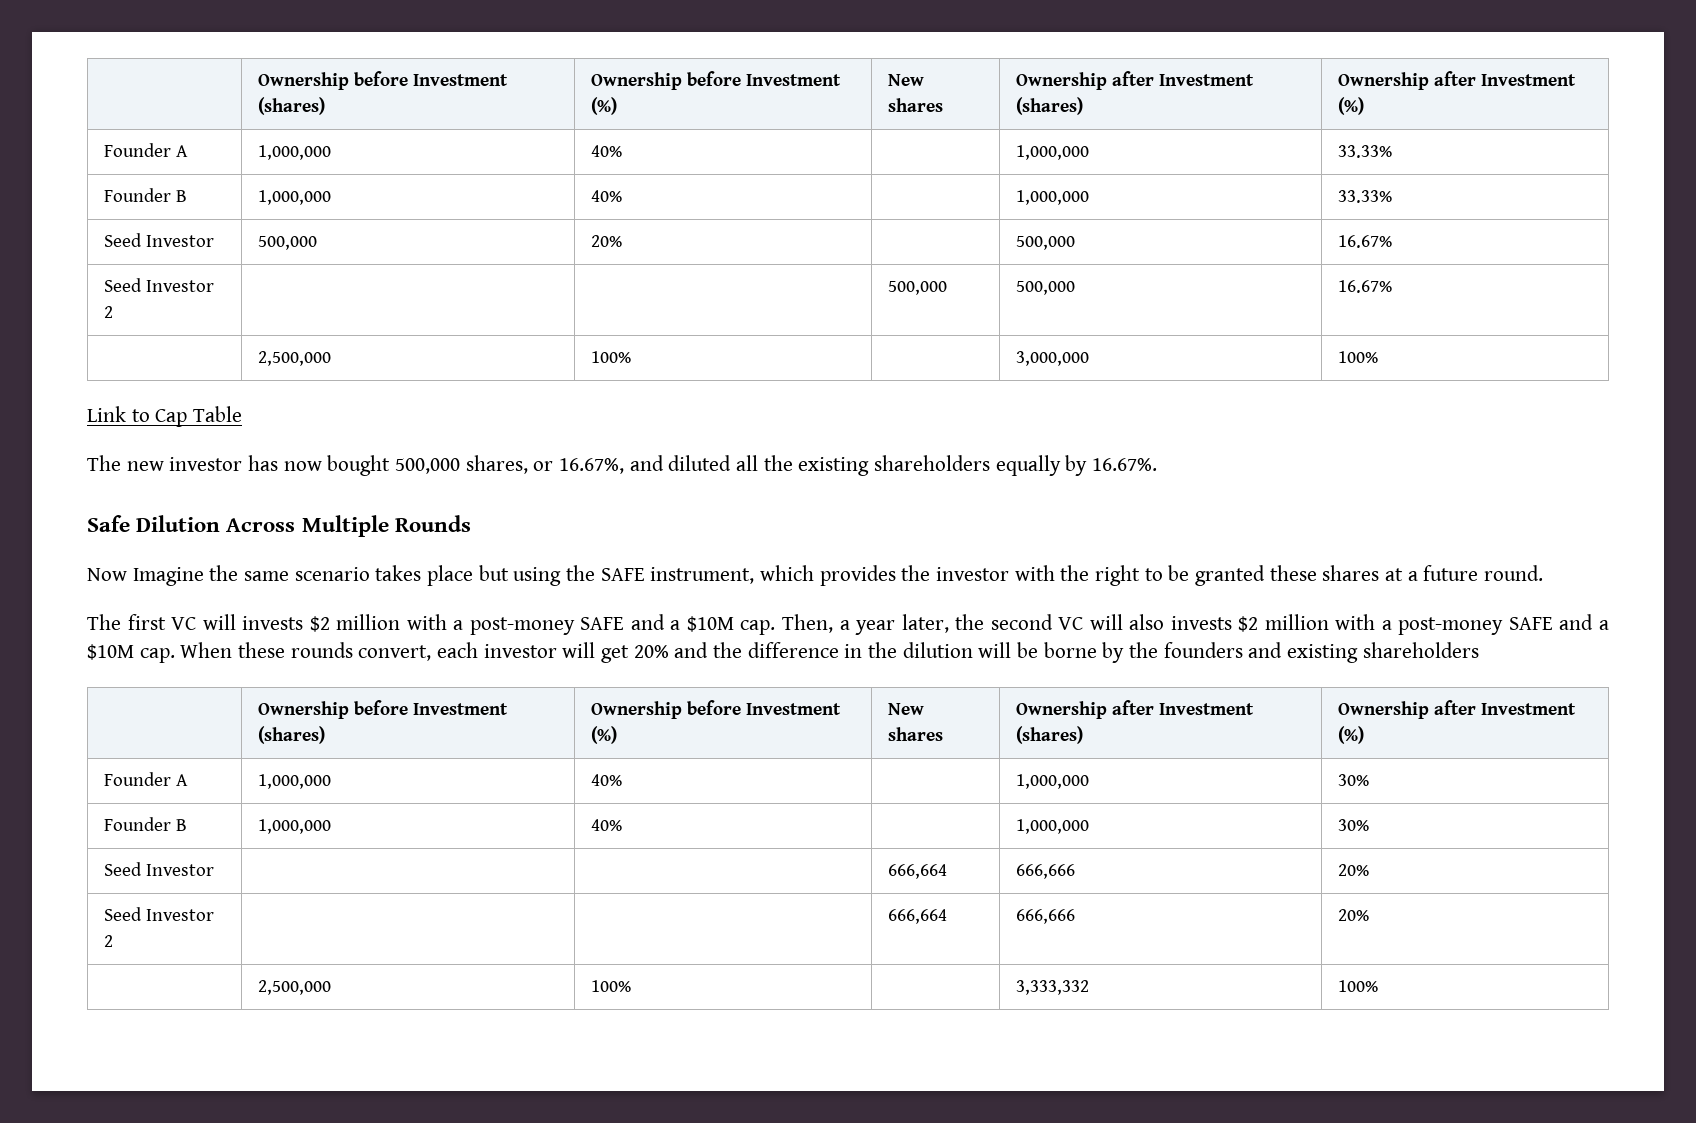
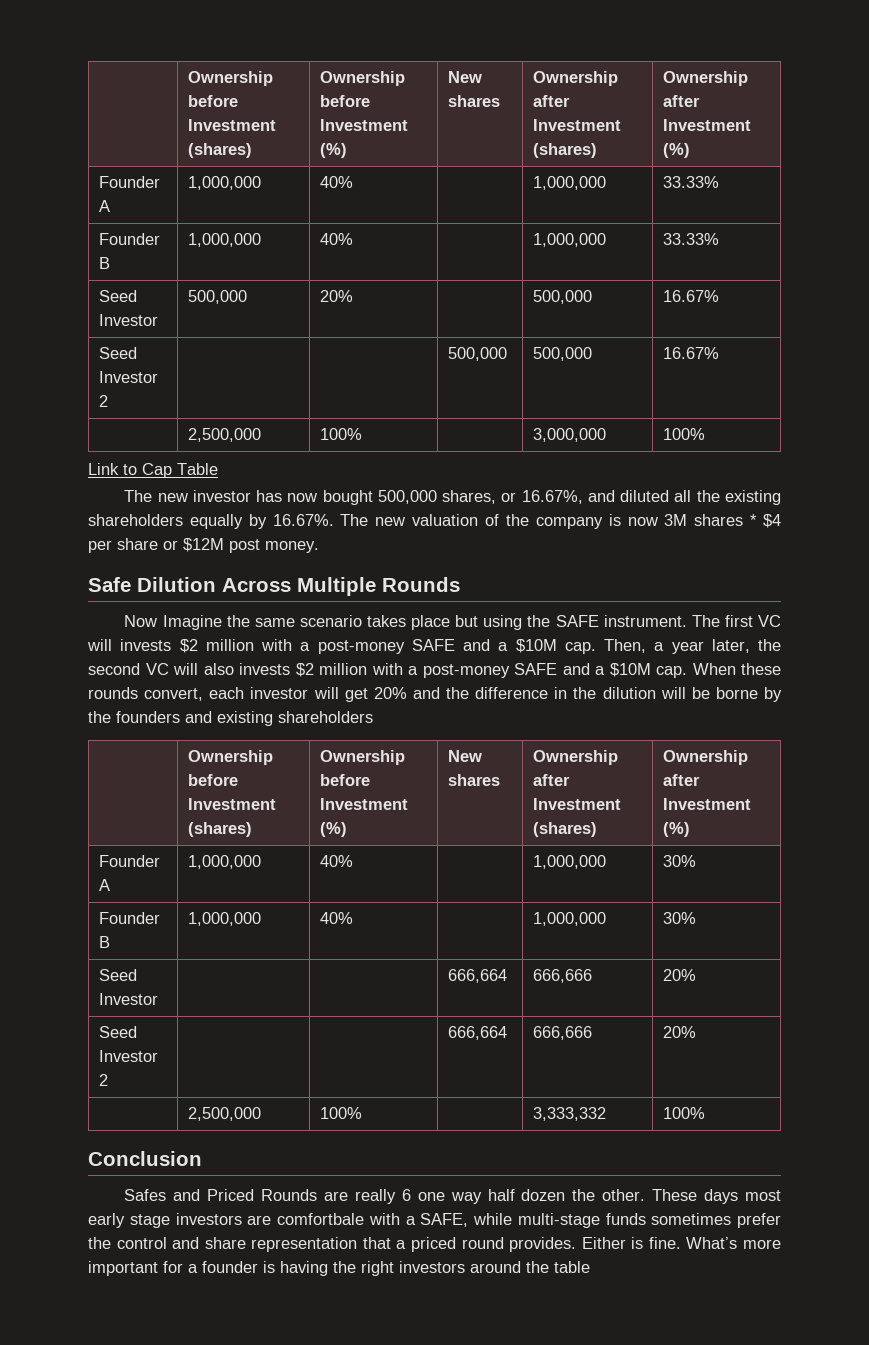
- The new investor has now bought 500,000 shares, or 16.67%, and diluted all the existing shareholders equally by 16.67%.
+ The new investor has now bought 500,000 shares, or 16.67%, and diluted all the existing shareholders equally by 16.67%. The new valuation of the company is now 3M shares * $4 per share or $12M post money.
- Now Imagine the same scenario takes place but using the SAFE instrument, which provides the investor with the right to be granted these shares at a future round.
- The first VC will invests $2 million with a post-money SAFE and a $10M cap.
+ Now Imagine the same scenario takes place but using the SAFE instrument. The first VC will invests $2 million with a post-money SAFE and a $10M cap.
+ Conclusion
+ Safes and Priced Rounds are really 6 one way half dozen the other. These days most early stage investors are comfortbale with a SAFE, while multi-stage funds sometimes prefer the control and share representation that a priced round provides. Either is fine. What’s more important for a founder is having the right investors around the table

